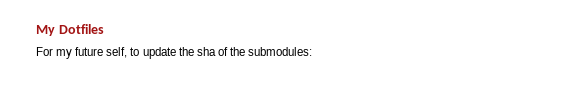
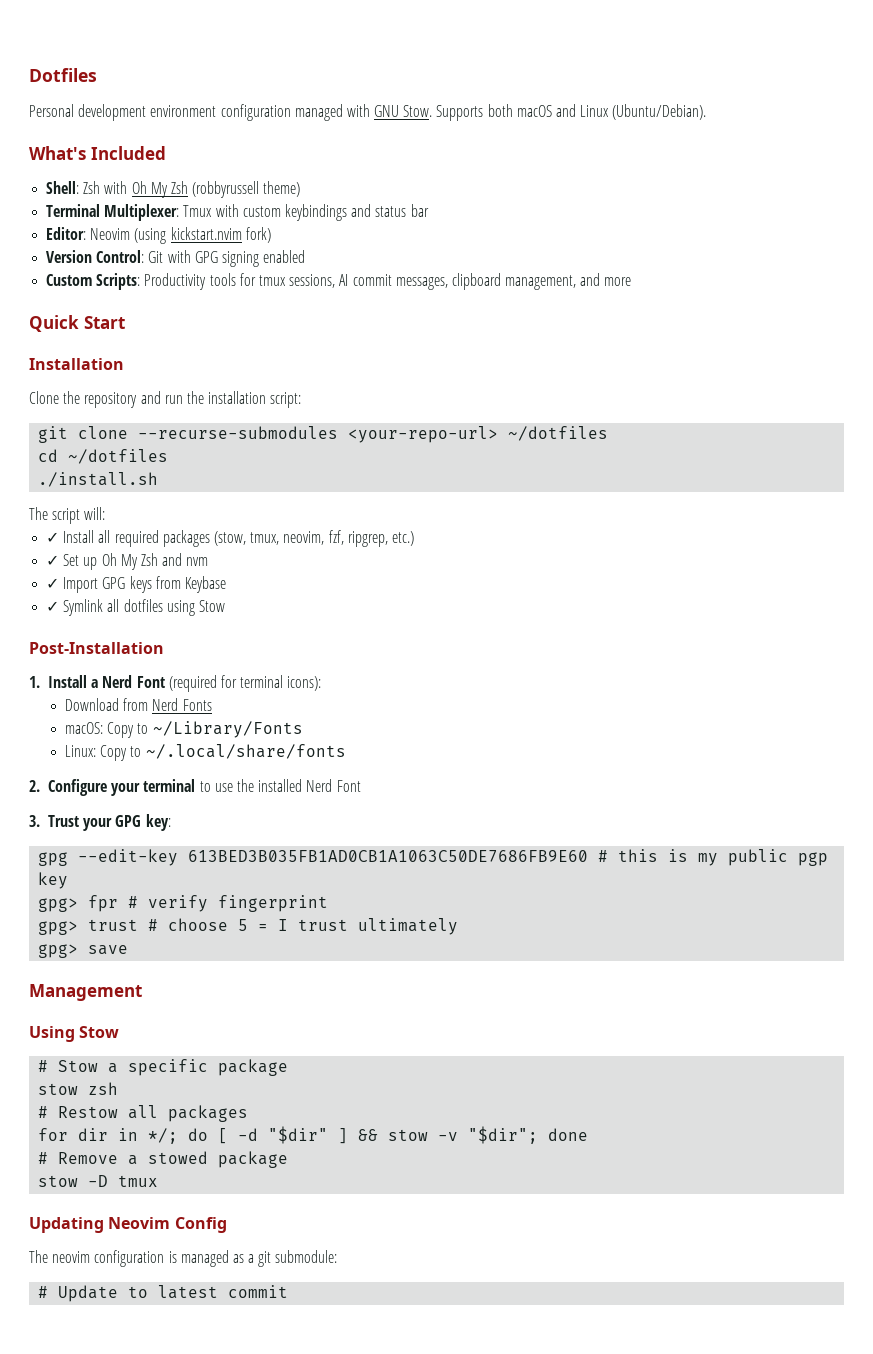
- My Dotfiles
+ Dotfiles
- For my future self, to update the sha of the submodules:
+ Personal development environment configuration managed with GNU Stow. Supports both macOS and Linux (Ubuntu/Debian).
+ What's Included
+ Shell: Zsh with Oh My Zsh (robbyrussell theme)
+ Terminal Multiplexer: Tmux with custom keybindings and status bar
+ Editor: Neovim (using kickstart.nvim fork)
+ Version Control: Git with GPG signing enabled
+ Custom Scripts: Productivity tools for tmux sessions, AI commit messages, clipboard management, and more
+ Quick Start
+ Installation
+ Clone the repository and run the installation script:
+ git clone --recurse-submodules <your-repo-url> ~/dotfiles
+ cd ~/dotfiles
+ ./install.sh
+ The script will:
+ ✓ Install all required packages (stow, tmux, neovim, fzf, ripgrep, etc.)
+ ✓ Set up Oh My Zsh and nvm
+ ✓ Import GPG keys from Keybase
+ ✓ Symlink all dotfiles using Stow
+ Post-Installation
+ 1. Install a Nerd Font (required for terminal icons):
+ Download from Nerd Fonts
+ macOS: Copy to ~/Library/Fonts
+ Linux: Copy to ~/.local/share/fonts
+ 2. Configure your terminal to use the installed Nerd Font
+ 3. Trust your GPG key:
+ gpg --edit-key 613BED3B035FB1AD0CB1A1063C50DE7686FB9E60 # this is my public pgp key
+ gpg> fpr # verify fingerprint
+ gpg> trust # choose 5 = I trust ultimately
+ gpg> save
+ Management
+ Using Stow
+ # Stow a specific package
+ stow zsh
+ # Restow all packages
+ for dir in */; do [ -d "$dir" ] && stow -v "$dir"; done
+ # Remove a stowed package
+ stow -D tmux
+ Updating Neovim Config
+ The neovim configuration is managed as a git submodule:
+ # Update to latest commit

